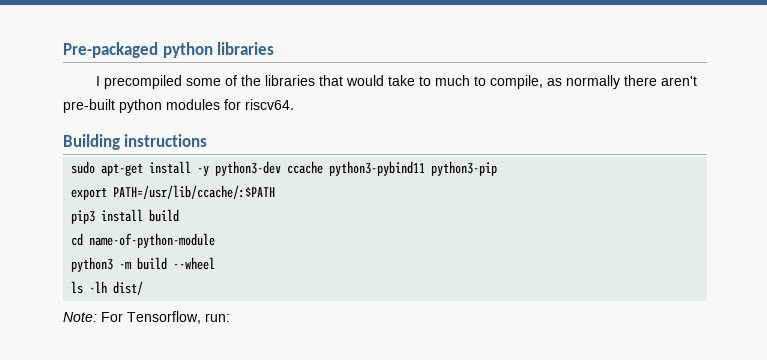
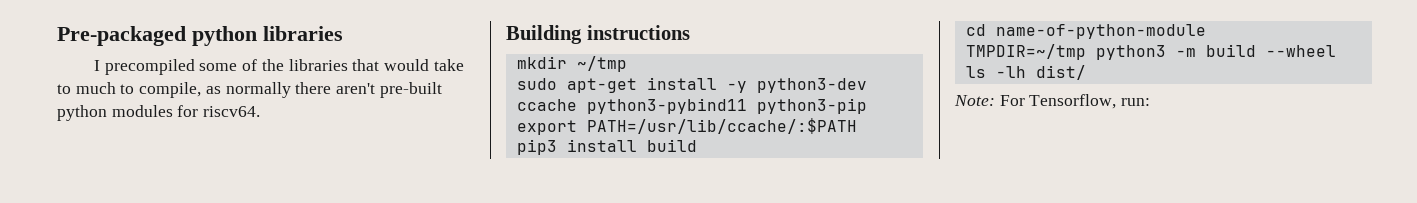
+ mkdir ~/tmp
- python3 -m build --wheel
+ TMPDIR=~/tmp python3 -m build --wheel

